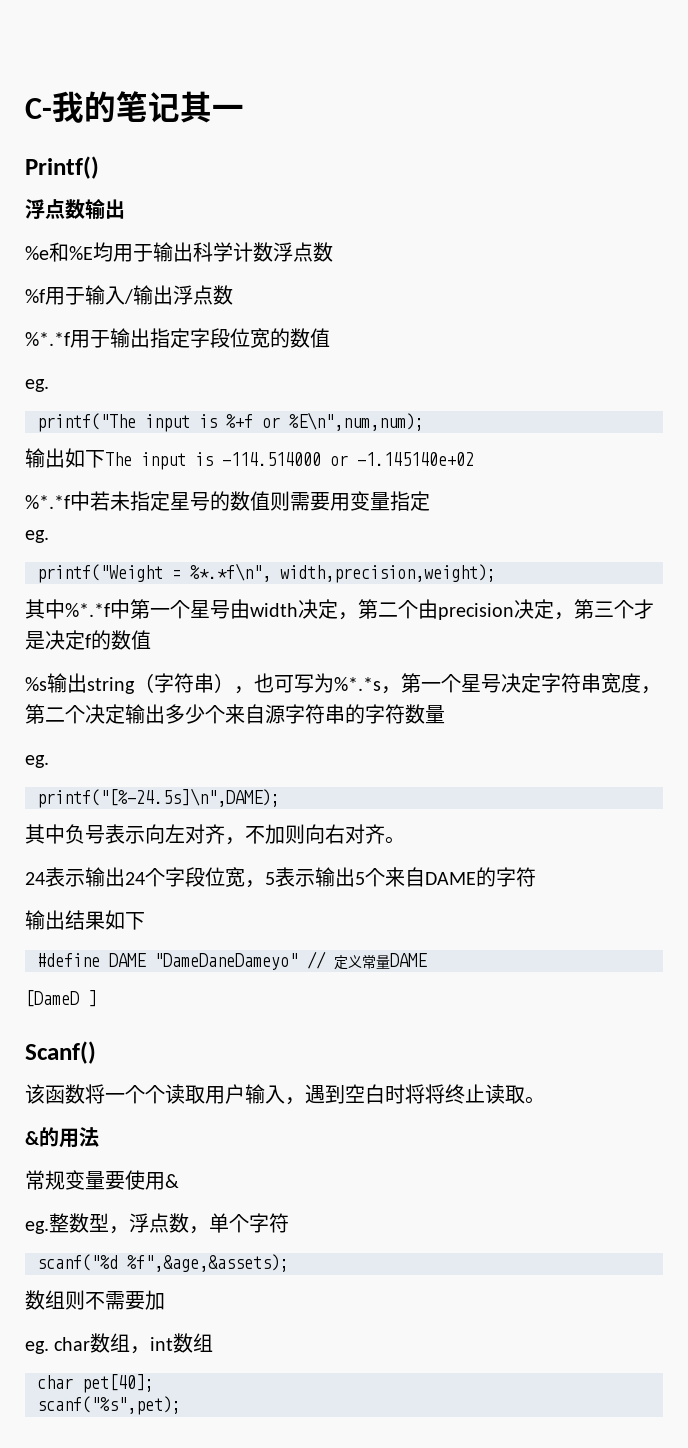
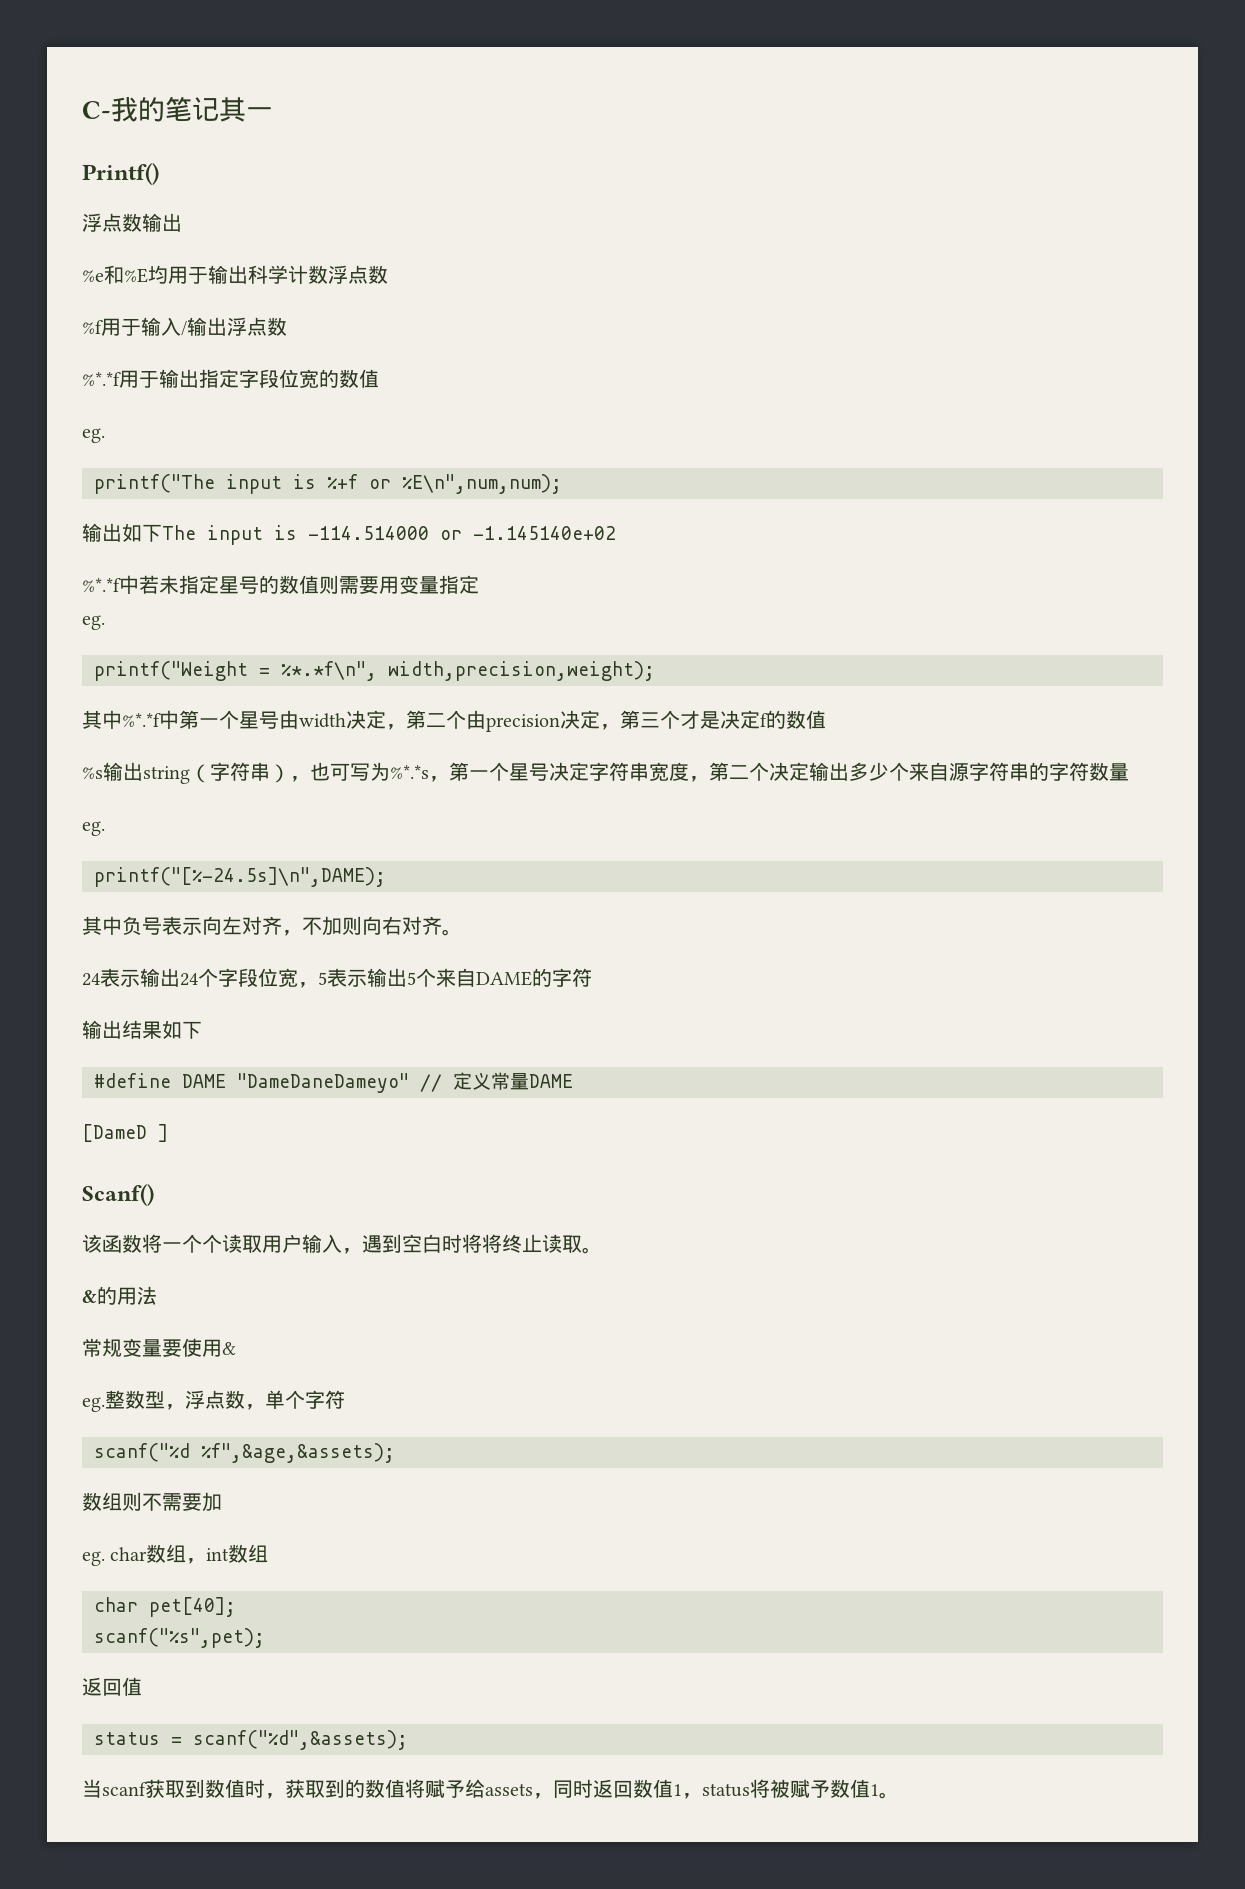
+ 返回值
+ status = scanf("%d",&assets);
+ 当scanf获取到数值时，获取到的数值将赋予给assets，同时返回数值1，status将被赋予数值1。

